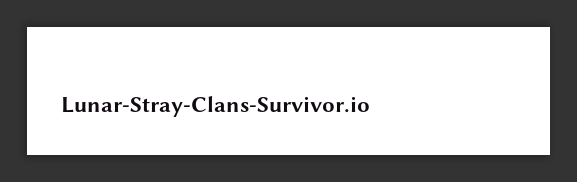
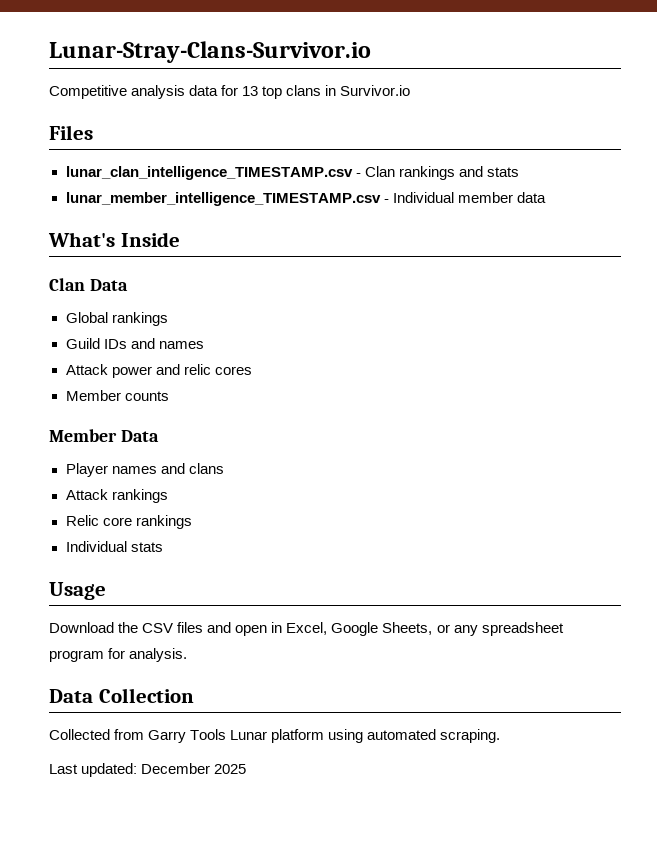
+ Competitive analysis data for 13 top clans in Survivor.io
+ Files
+ lunar_clan_intelligence_TIMESTAMP.csv - Clan rankings and stats
+ lunar_member_intelligence_TIMESTAMP.csv - Individual member data
+ What's Inside
+ Clan Data
+ Global rankings
+ Guild IDs and names
+ Attack power and relic cores
+ Member counts
+ Member Data
+ Player names and clans
+ Attack rankings
+ Relic core rankings
+ Individual stats
+ Usage
+ Download the CSV files and open in Excel, Google Sheets, or any spreadsheet program for analysis.
+ Data Collection
+ Collected from Garry Tools Lunar platform using automated scraping.
+ Last updated: December 2025

